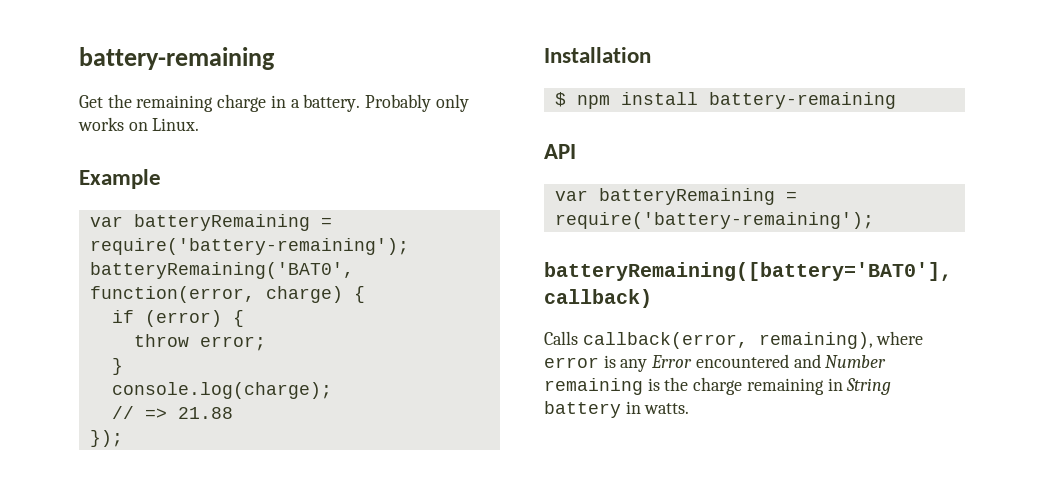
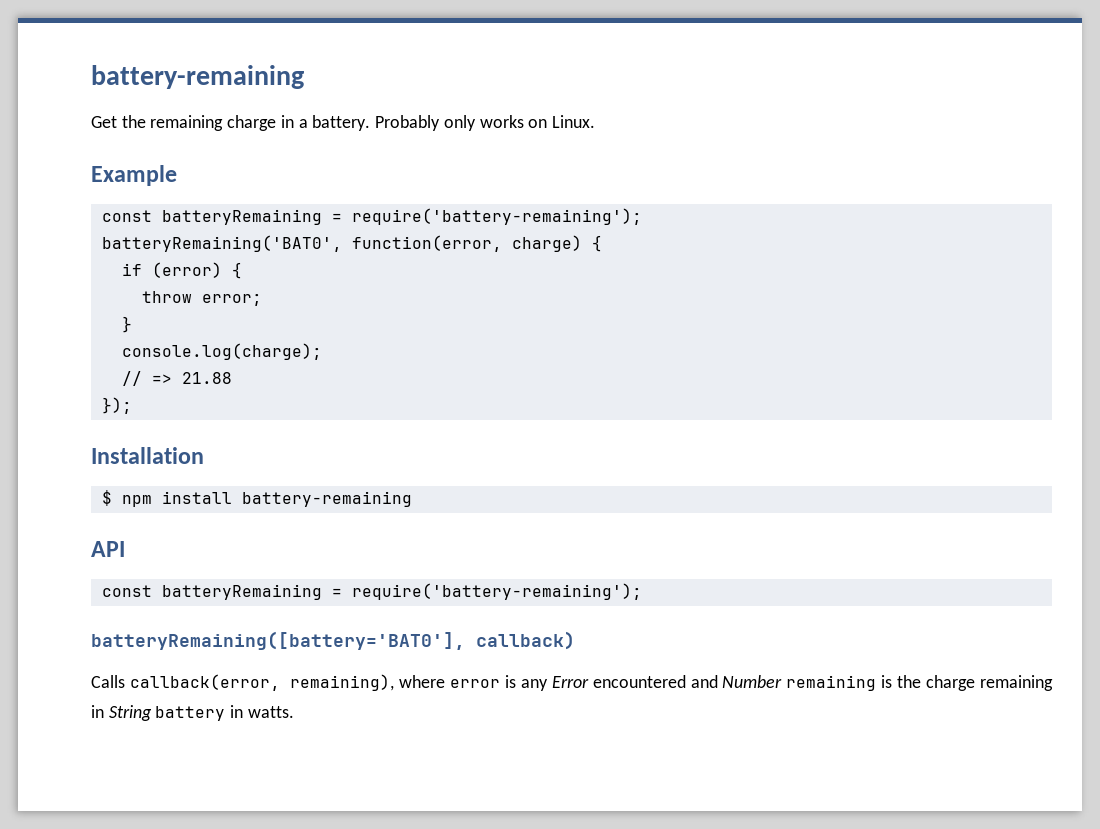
  Example
- var batteryRemaining = require('battery-remaining');
+ const batteryRemaining = require('battery-remaining');
  API
- var batteryRemaining = require('battery-remaining');
+ const batteryRemaining = require('battery-remaining');

